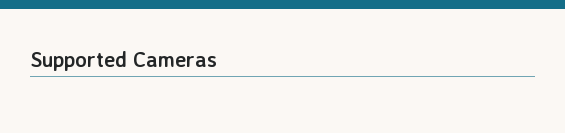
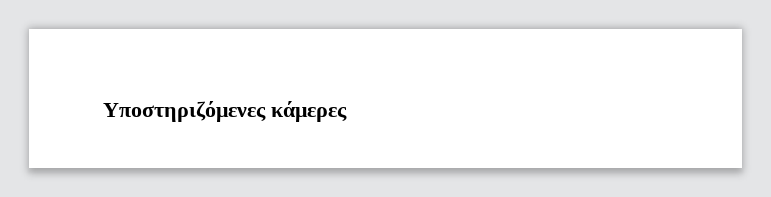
- Supported Cameras
+ Υποστηριζόμενες κάμερες

